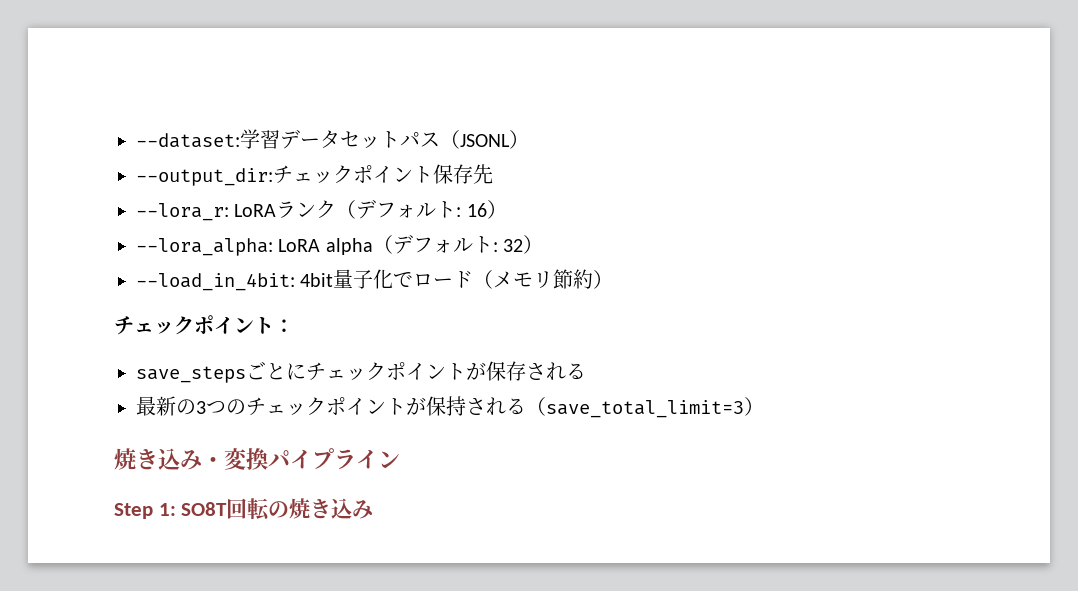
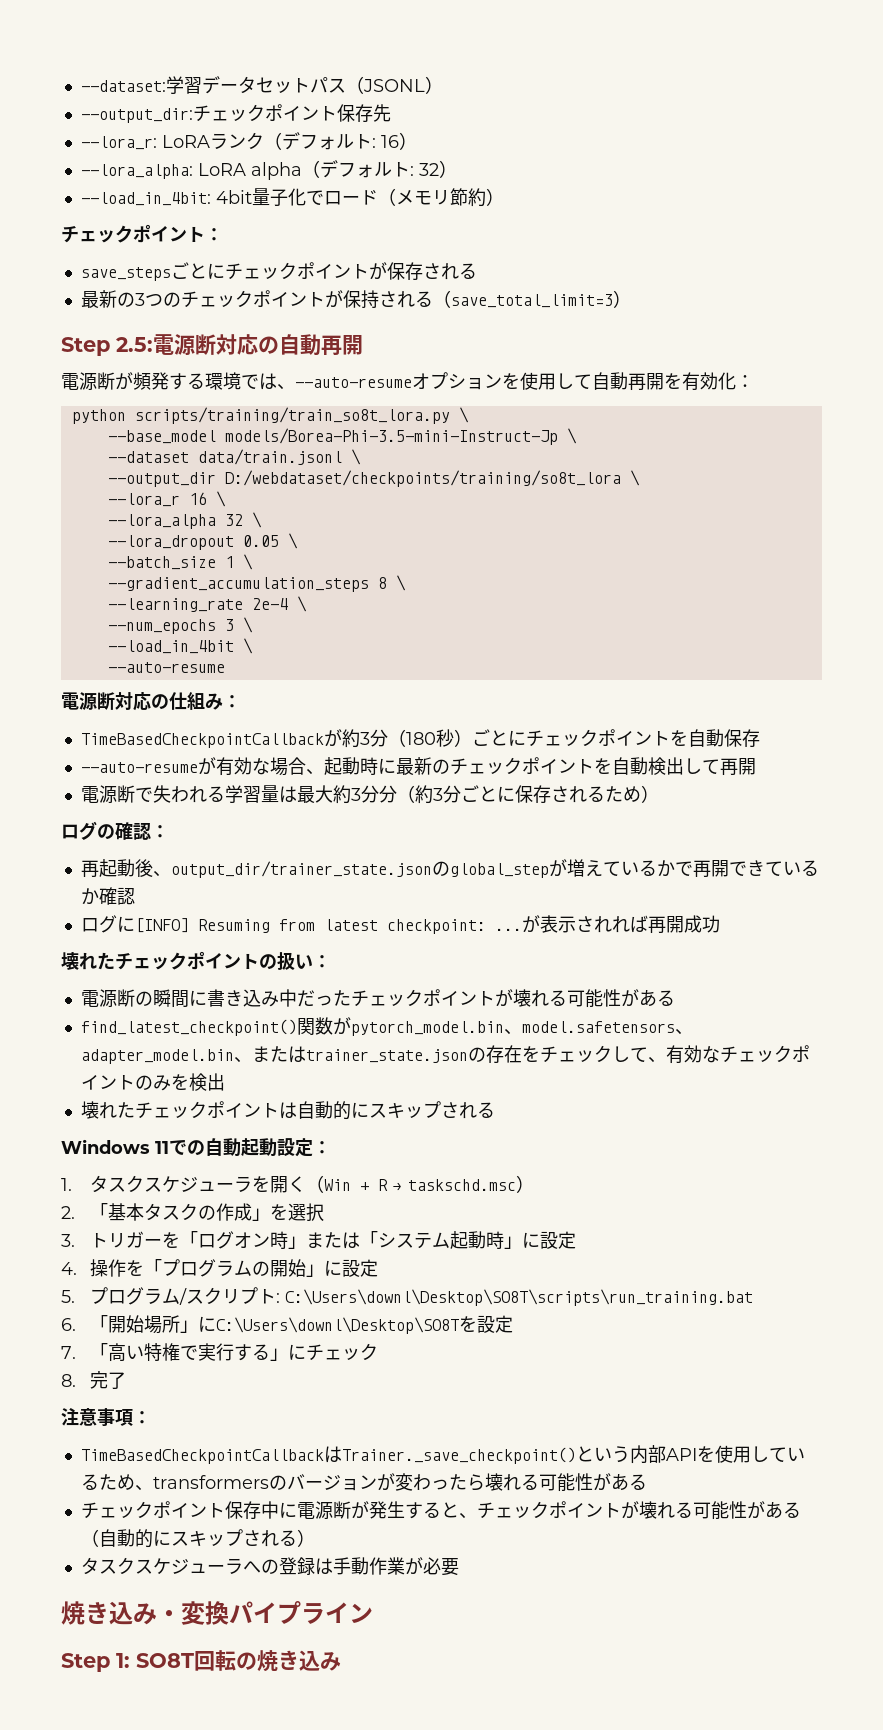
+ Step 2.5:電源断対応の自動再開
+ 電源断が頻発する環境では、--auto-resumeオプションを使用して自動再開を有効化：
+ python scripts/training/train_so8t_lora.py \
+ --base_model models/Borea-Phi-3.5-mini-Instruct-Jp \
+ --dataset data/train.jsonl \
+ --output_dir D:/webdataset/checkpoints/training/so8t_lora \
+ --lora_r 16 \
+ --lora_alpha 32 \
+ --lora_dropout 0.05 \
+ --batch_size 1 \
+ --gradient_accumulation_steps 8 \
+ --learning_rate 2e-4 \
+ --num_epochs 3 \
+ --load_in_4bit \
+ --auto-resume
+ 電源断対応の仕組み：
+ TimeBasedCheckpointCallbackが約3分（180秒）ごとにチェックポイントを自動保存
+ --auto-resumeが有効な場合、起動時に最新のチェックポイントを自動検出して再開
+ 電源断で失われる学習量は最大約3分分（約3分ごとに保存されるため）
+ ログの確認：
+ 再起動後、output_dir/trainer_state.jsonのglobal_stepが増えているかで再開できているか確認
+ ログに[INFO] Resuming from latest checkpoint: ...が表示されれば再開成功
+ 壊れたチェックポイントの扱い：
+ 電源断の瞬間に書き込み中だったチェックポイントが壊れる可能性がある
+ find_latest_checkpoint()関数がpytorch_model.bin、model.safetensors、adapter_model.bin、またはtrainer_state.jsonの存在をチェックして、有効なチェックポイントのみを検出
+ 壊れたチェックポイントは自動的にスキップされる
+ Windows 11での自動起動設定：
+ 1.タスクスケジューラを開く（Win + R → taskschd.msc）
+ 2.「基本タスクの作成」を選択
+ 3.トリガーを「ログオン時」または「システム起動時」に設定
+ 4.操作を「プログラムの開始」に設定
+ 5.プログラム/スクリプト: C:\Users\downl\Desktop\SO8T\scripts\run_training.bat
+ 6.「開始場所」にC:\Users\downl\Desktop\SO8Tを設定
+ 7.「高い特権で実行する」にチェック
+ 8.完了
+ 注意事項：
+ TimeBasedCheckpointCallbackはTrainer._save_checkpoint()という内部APIを使用しているため、transformersのバージョンが変わったら壊れる可能性がある
+ チェックポイント保存中に電源断が発生すると、チェックポイントが壊れる可能性がある（自動的にスキップされる）
+ タスクスケジューラへの登録は手動作業が必要

